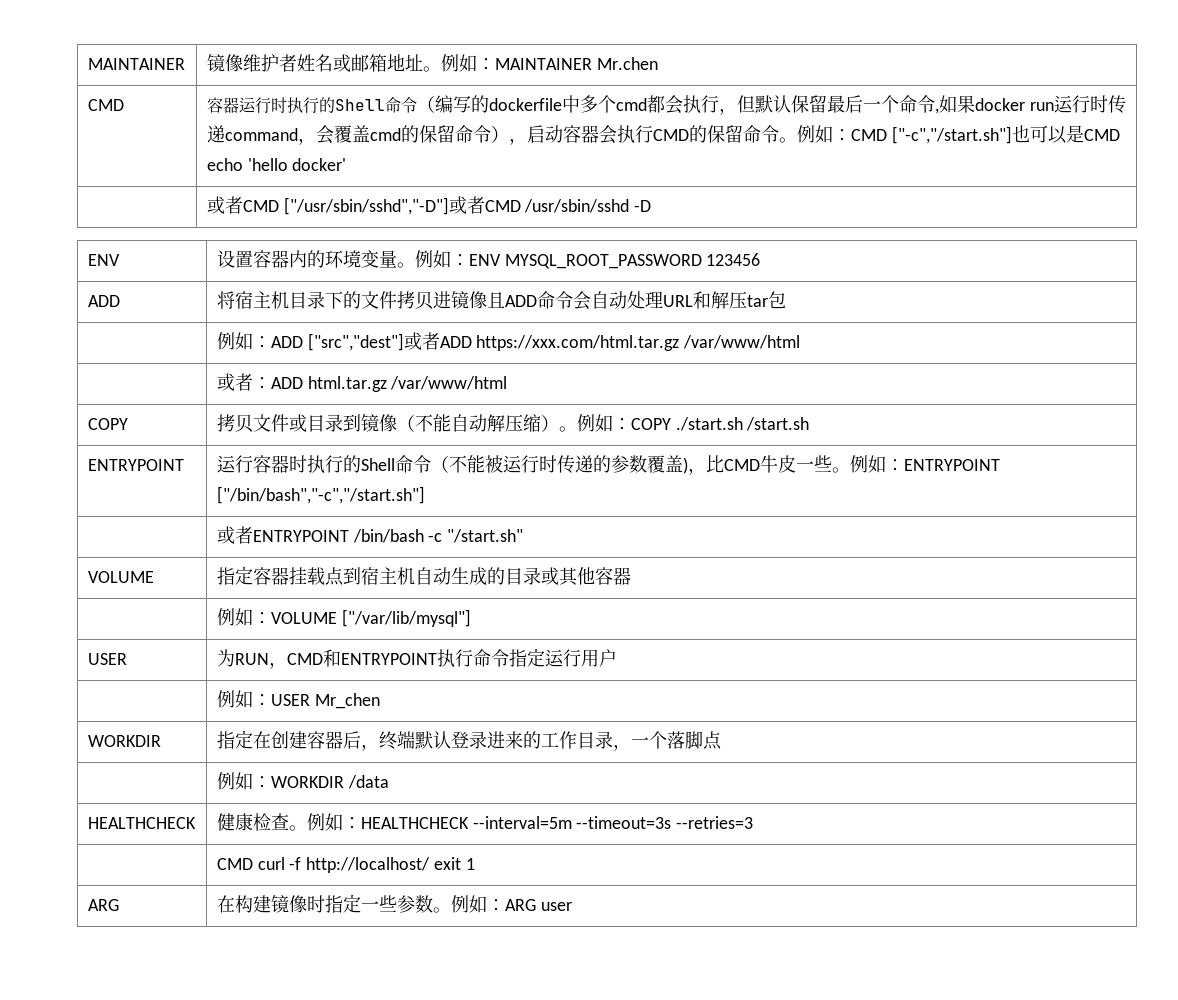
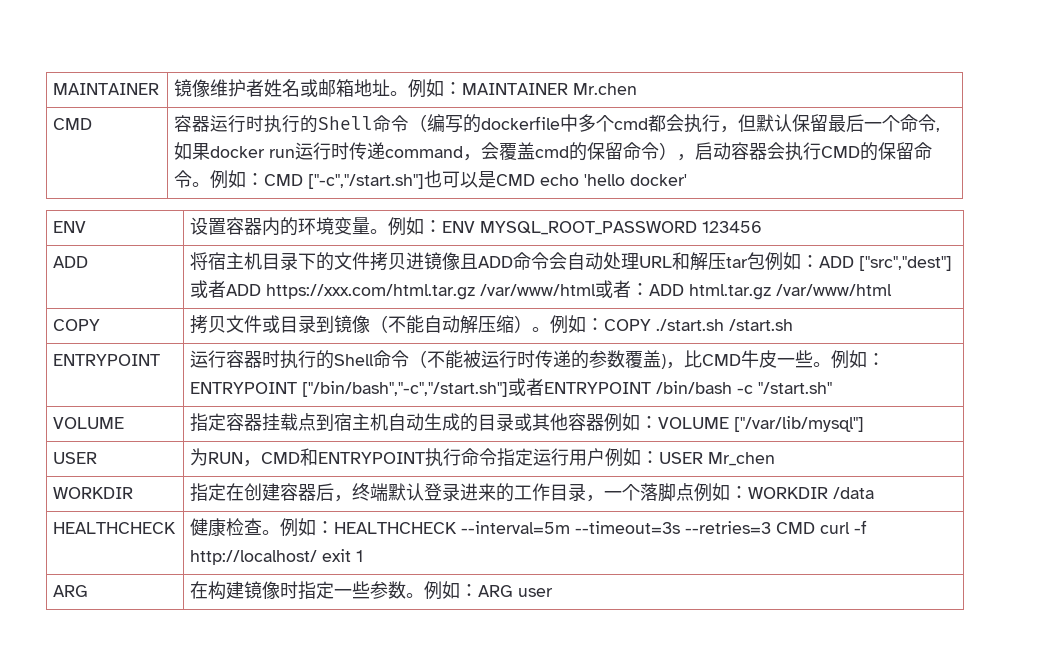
- | 或者CMD ["/usr/sbin/sshd","-D"]或者CMD /usr/sbin/sshd -D
- ADD | 将宿主机目录下的文件拷贝进镜像且ADD命令会自动处理URL和解压tar包
- | 例如：ADD ["src","dest"]或者ADD https://xxx.com/html.tar.gz /var/www/html
- | 或者：ADD html.tar.gz /var/www/html
+ ADD | 将宿主机目录下的文件拷贝进镜像且ADD命令会自动处理URL和解压tar包例如：ADD ["src","dest"]或者ADD https://xxx.com/html.tar.gz /var/www/html或者：ADD html.tar.gz /var/www/html
- ENTRYPOINT | 运行容器时执行的Shell命令（不能被运行时传递的参数覆盖)，比CMD牛皮一些。例如：ENTRYPOINT ["/bin/bash","-c","/start.sh"]
- | 或者ENTRYPOINT /bin/bash -c "/start.sh"
+ ENTRYPOINT | 运行容器时执行的Shell命令（不能被运行时传递的参数覆盖)，比CMD牛皮一些。例如：ENTRYPOINT ["/bin/bash","-c","/start.sh"]或者ENTRYPOINT /bin/bash -c "/start.sh"
- VOLUME | 指定容器挂载点到宿主机自动生成的目录或其他容器
- | 例如：VOLUME ["/var/lib/mysql"]
+ VOLUME | 指定容器挂载点到宿主机自动生成的目录或其他容器例如：VOLUME ["/var/lib/mysql"]
- USER | 为RUN，CMD和ENTRYPOINT执行命令指定运行用户
- | 例如：USER Mr_chen
+ USER | 为RUN，CMD和ENTRYPOINT执行命令指定运行用户例如：USER Mr_chen
- WORKDIR | 指定在创建容器后，终端默认登录进来的工作目录，一个落脚点
- | 例如：WORKDIR /data
+ WORKDIR | 指定在创建容器后，终端默认登录进来的工作目录，一个落脚点例如：WORKDIR /data
- HEALTHCHECK | 健康检查。例如：HEALTHCHECK --interval=5m --timeout=3s --retries=3
- | CMD curl -f http://localhost/ exit 1
+ HEALTHCHECK | 健康检查。例如：HEALTHCHECK --interval=5m --timeout=3s --retries=3 CMD curl -f http://localhost/ exit 1

